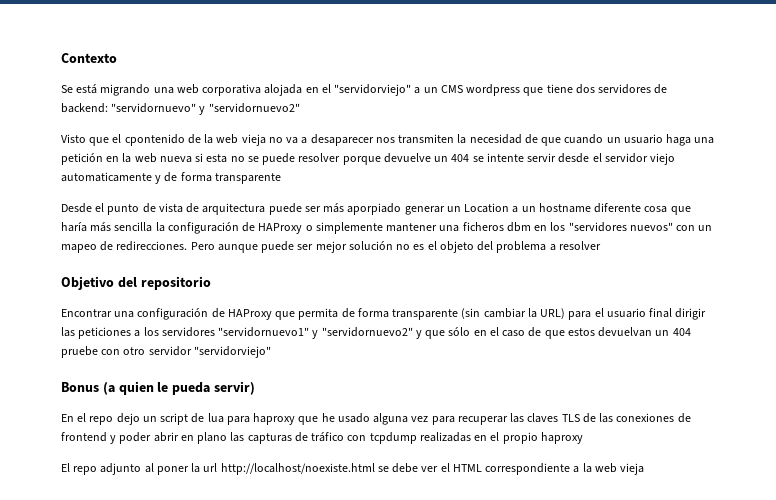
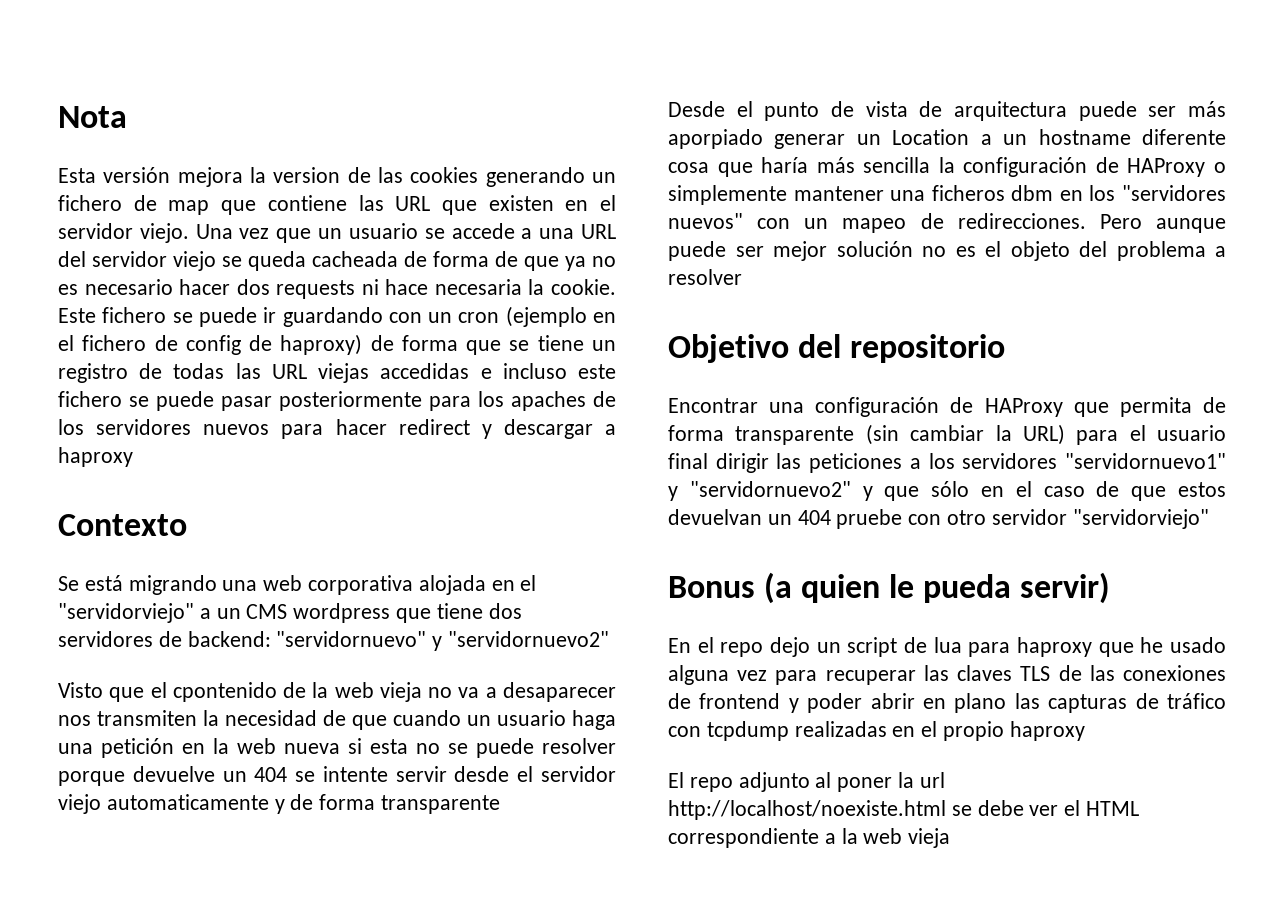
+ Nota
+ Esta versión mejora la version de las cookies generando un fichero de map que contiene las URL que existen en el servidor viejo. Una vez que un usuario se accede a una URL del servidor viejo se queda cacheada de forma de que ya no es necesario hacer dos requests ni hace necesaria la cookie. Este fichero se puede ir guardando con un cron (ejemplo en el fichero de config de haproxy) de forma que se tiene un registro de todas las URL viejas accedidas e incluso este fichero se puede pasar posteriormente para los apaches de los servidores nuevos para hacer redirect y descargar a haproxy

